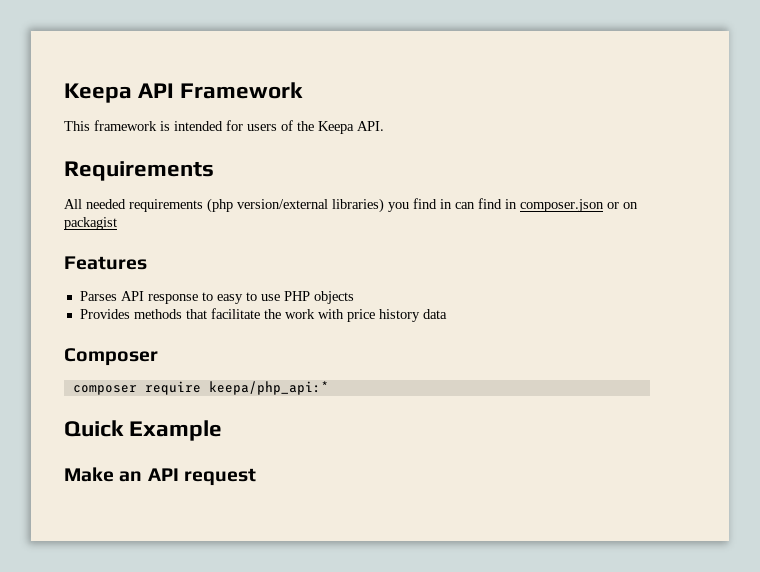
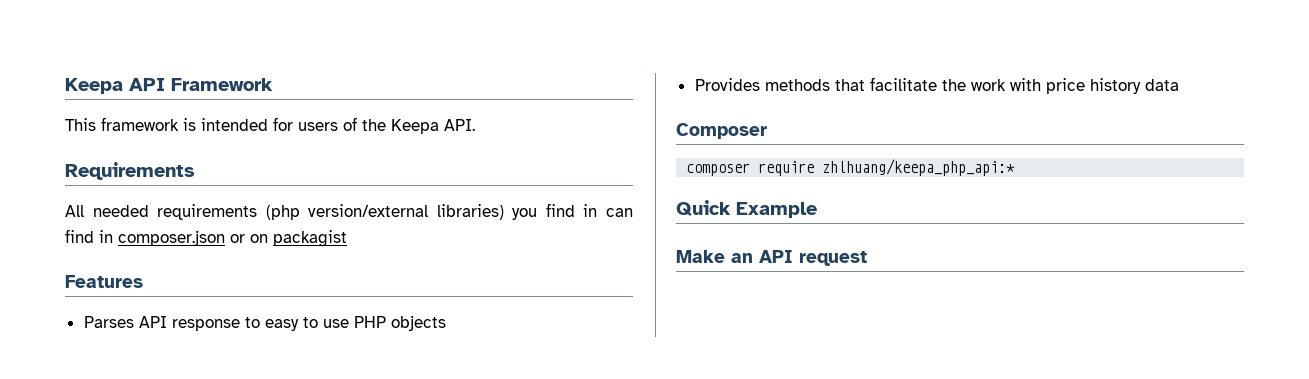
- composer require keepa/php_api:*
+ composer require zhlhuang/keepa_php_api:*

